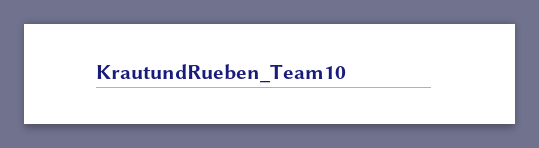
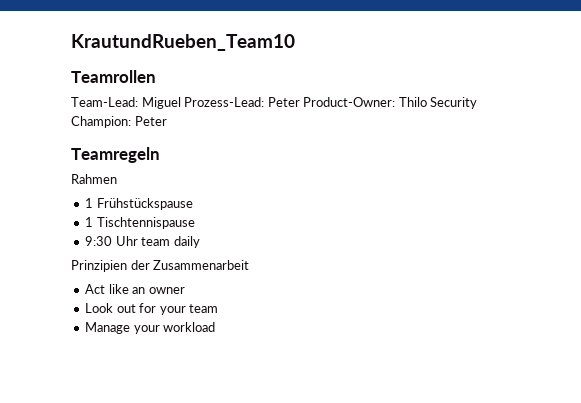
+ Teamrollen
+ Team-Lead: Miguel Prozess-Lead: Peter Product-Owner: Thilo Security Champion: Peter
+ Teamregeln
+ Rahmen
+ 1 Frühstückspause
+ 1 Tischtennispause
+ 9:30 Uhr team daily
+ Prinzipien der Zusammenarbeit
+ Act like an owner
+ Look out for your team
+ Manage your workload

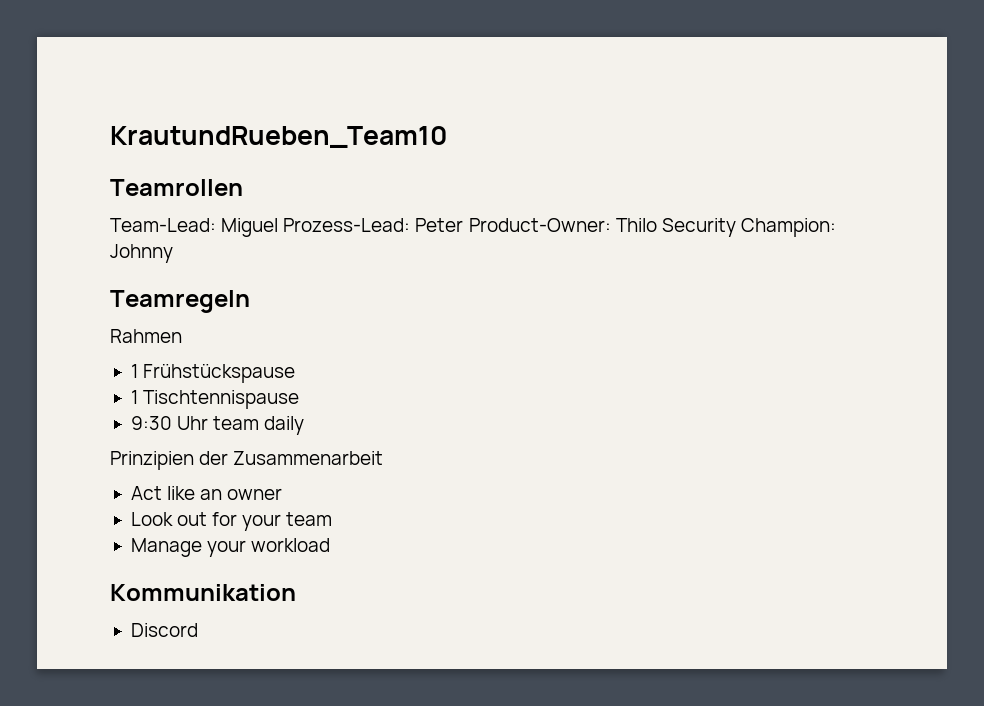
- Team-Lead: Miguel Prozess-Lead: Peter Product-Owner: Thilo Security Champion: Peter
+ Team-Lead: Miguel Prozess-Lead: Peter Product-Owner: Thilo Security Champion: Johnny
+ Kommunikation
+ Discord

